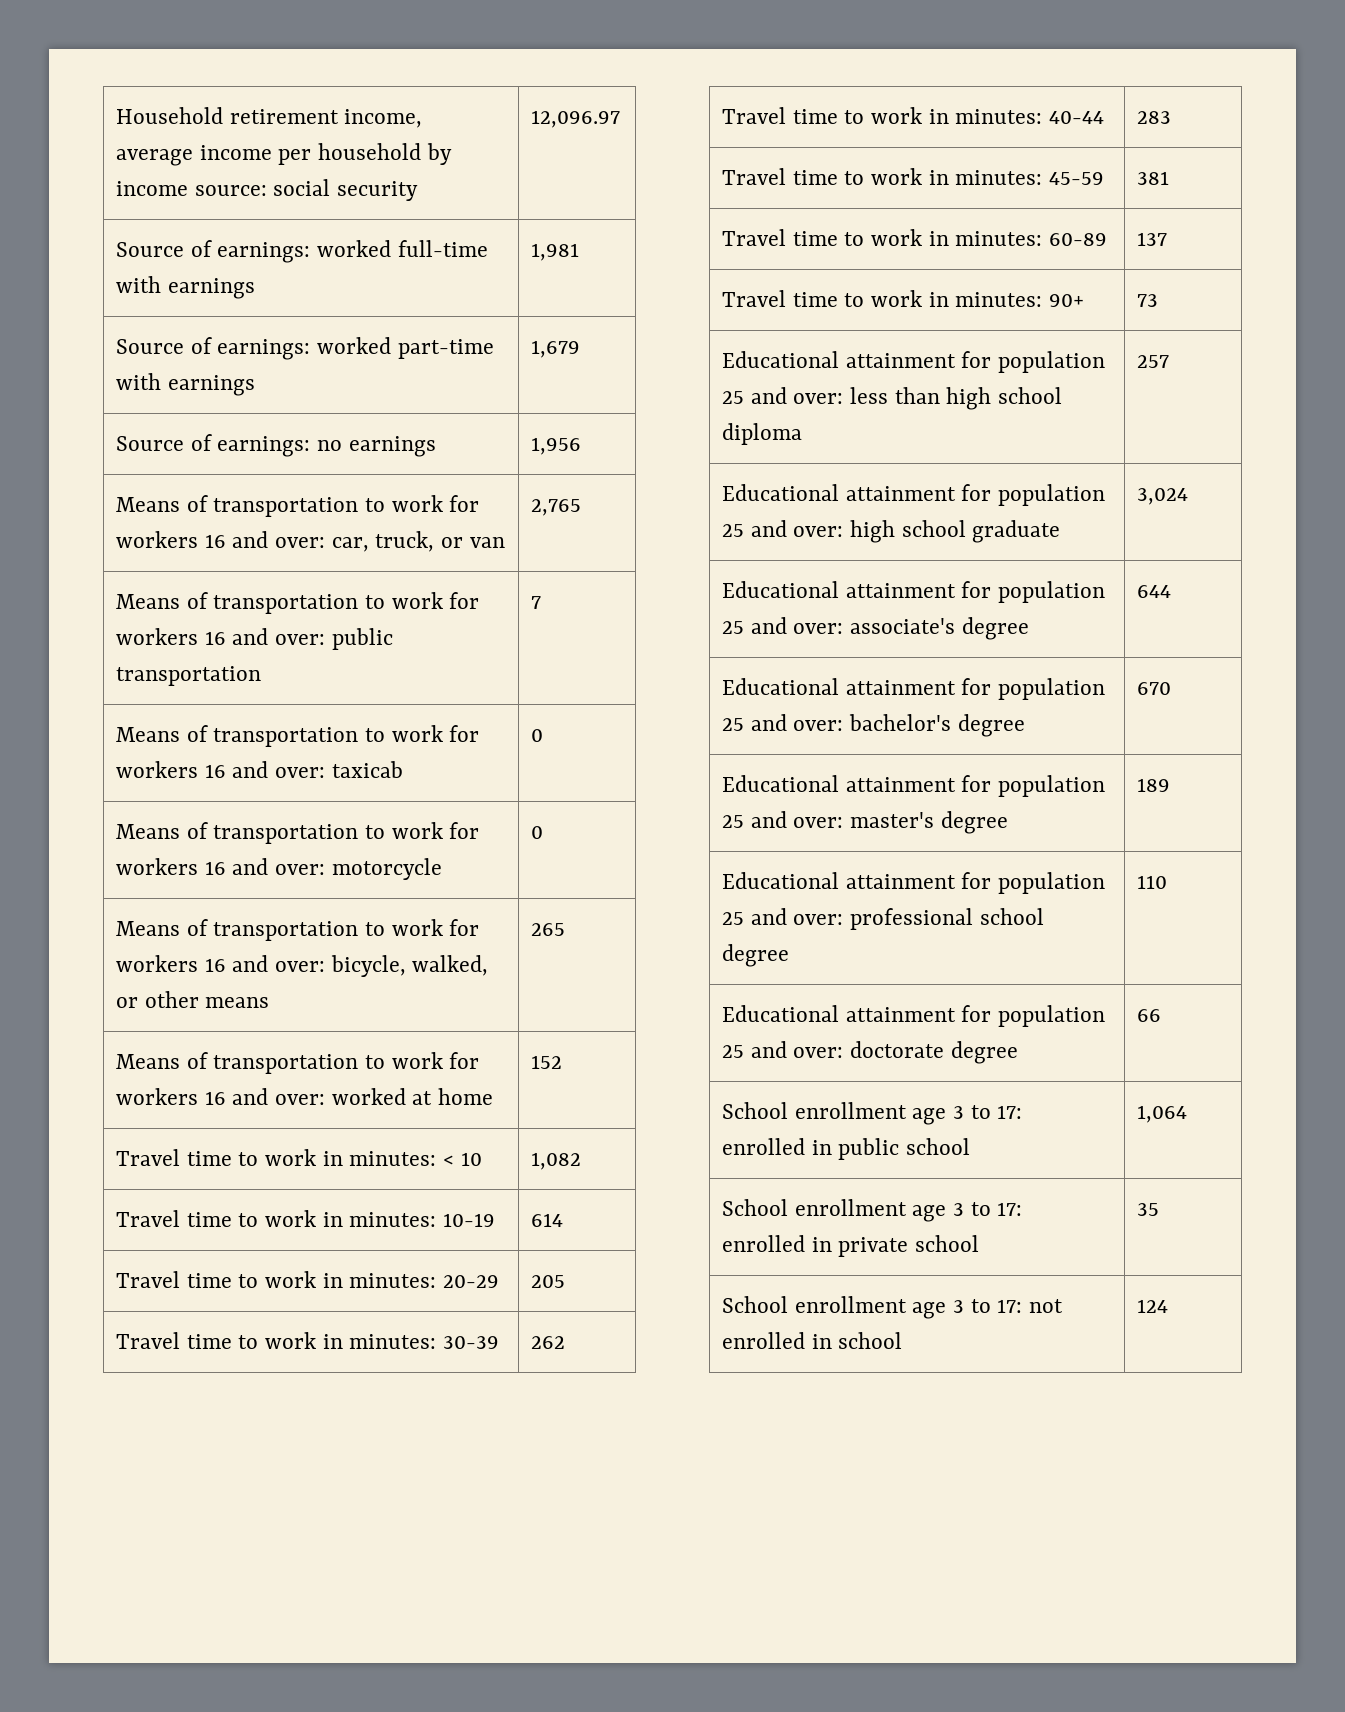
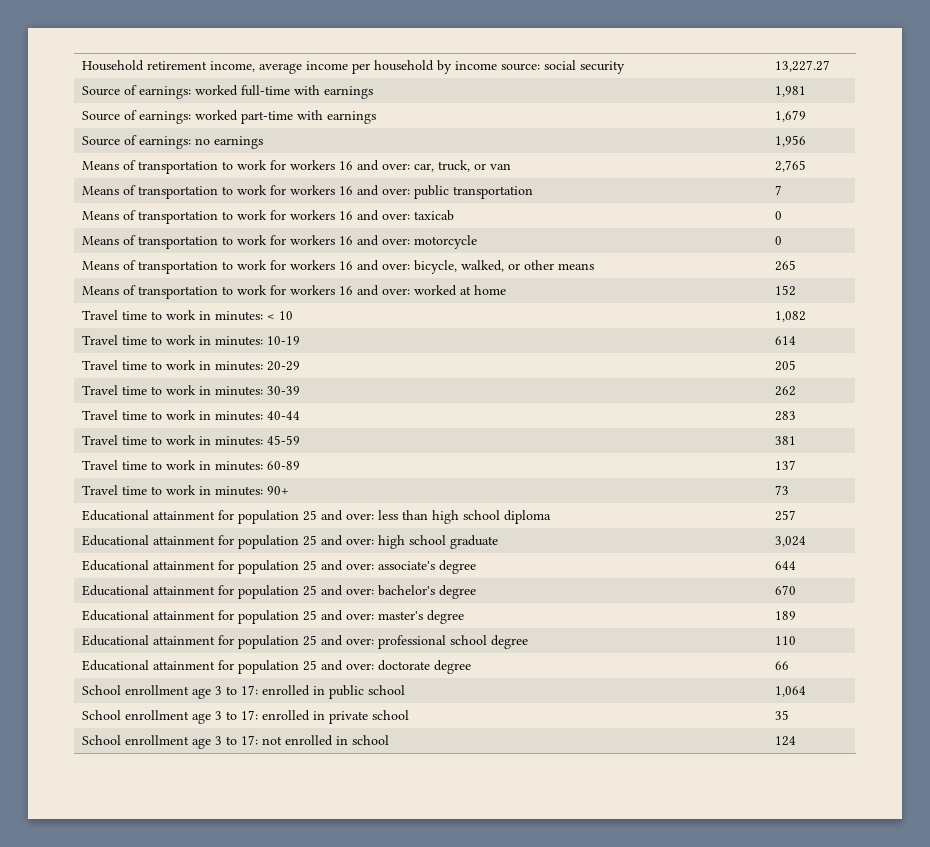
- Household retirement income, average income per household by income source: social security | 12,096.97
+ Household retirement income, average income per household by income source: social security | 13,227.27

